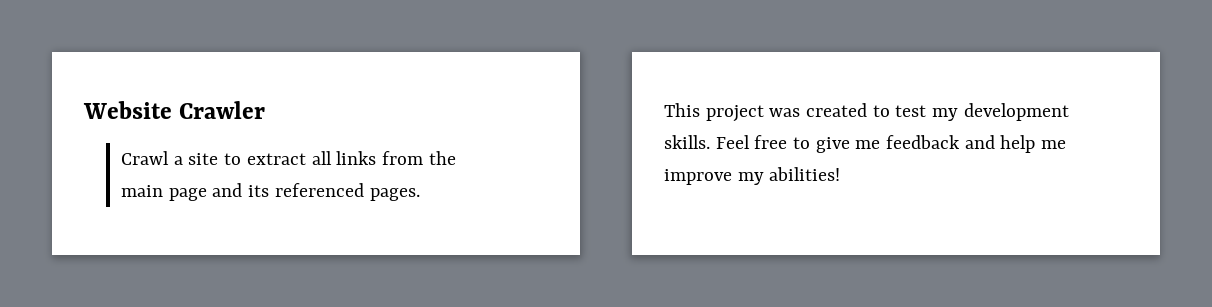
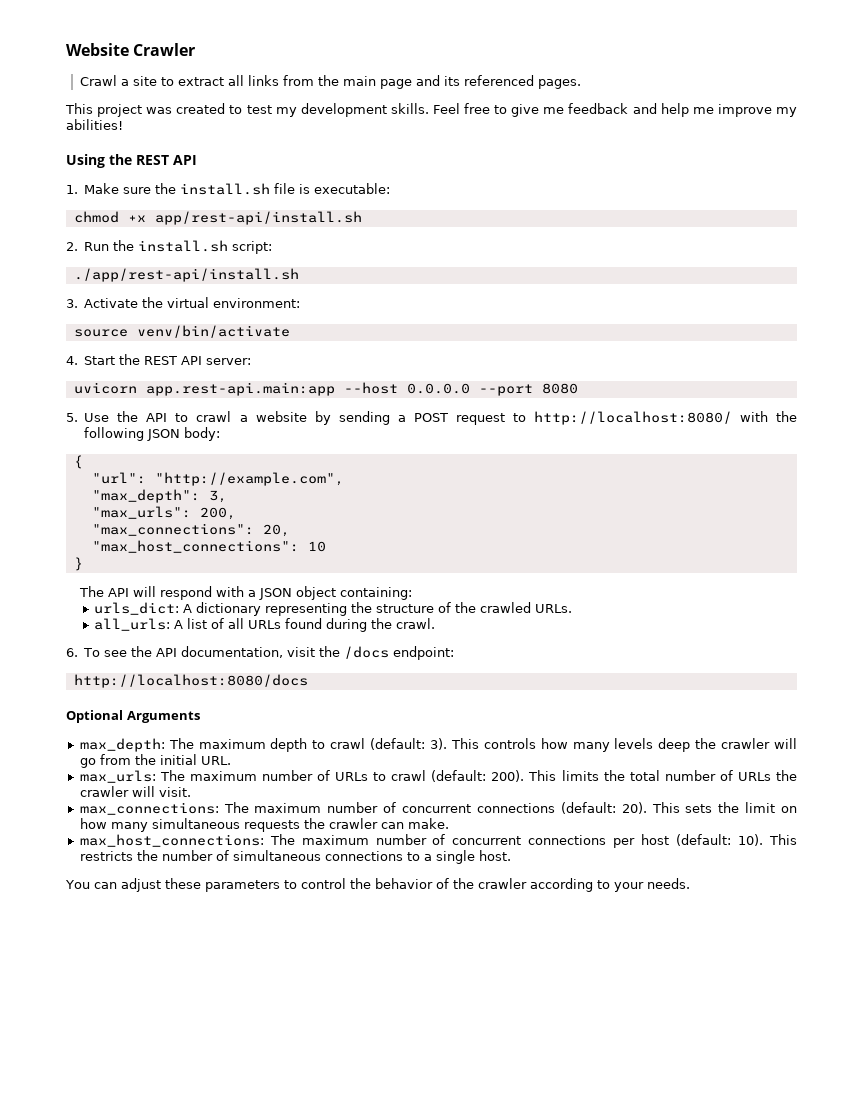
+ Using the REST API
+ 1. Make sure the install.sh file is executable:
+ chmod +x app/rest-api/install.sh
+ 2. Run the install.sh script:
+ ./app/rest-api/install.sh
+ 3. Activate the virtual environment:
+ source venv/bin/activate
+ 4. Start the REST API server:
+ uvicorn app.rest-api.main:app --host 0.0.0.0 --port 8080
+ 5. Use the API to crawl a website by sending a POST request to http://localhost:8080/ with the following JSON body:
+ {
+ "url": "http://example.com",
+ "max_depth": 3,
+ "max_urls": 200,
+ "max_connections": 20,
+ "max_host_connections": 10
+ }
+ The API will respond with a JSON object containing:
+ urls_dict: A dictionary representing the structure of the crawled URLs.
+ all_urls: A list of all URLs found during the crawl.
+ 6. To see the API documentation, visit the /docs endpoint:
+ http://localhost:8080/docs
+ Optional Arguments
+ max_depth: The maximum depth to crawl (default: 3). This controls how many levels deep the crawler will go from the initial URL.
+ max_urls: The maximum number of URLs to crawl (default: 200). This limits the total number of URLs the crawler will visit.
+ max_connections: The maximum number of concurrent connections (default: 20). This sets the limit on how many simultaneous requests the crawler can make.
+ max_host_connections: The maximum number of concurrent connections per host (default: 10). This restricts the number of simultaneous connections to a single host.
+ You can adjust these parameters to control the behavior of the crawler according to your needs.

